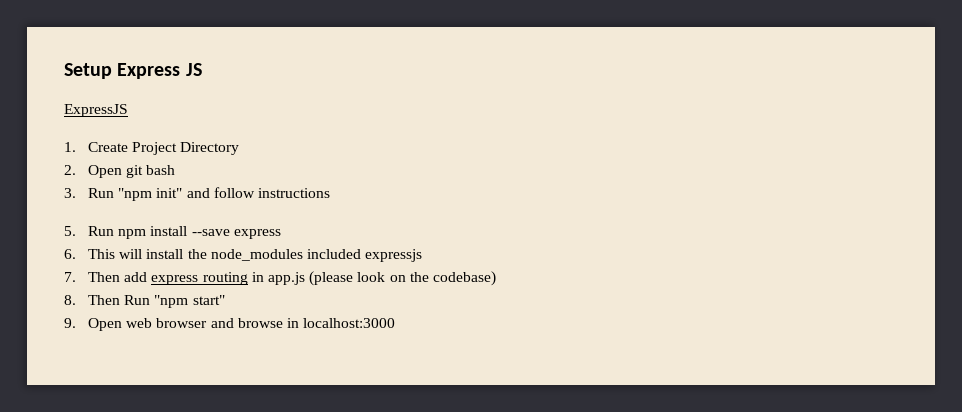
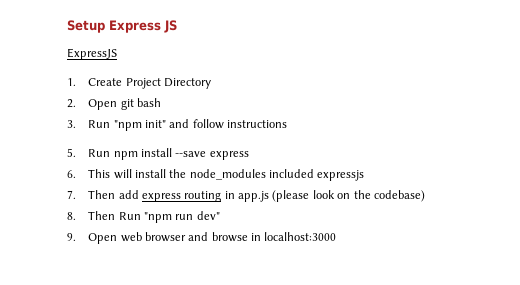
- 8. Then Run "npm start"
+ 8. Then Run "npm run dev"

